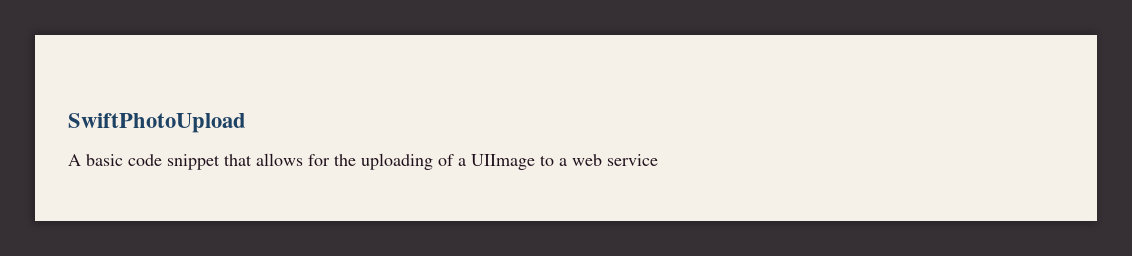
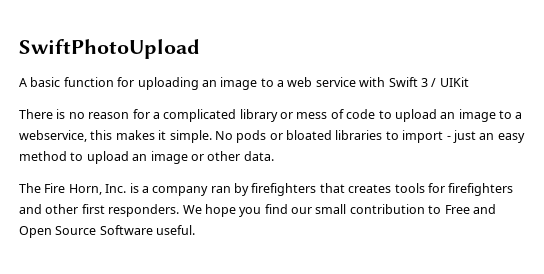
- A basic code snippet that allows for the uploading of a UIImage to a web service
+ A basic function for uploading an image to a web service with Swift 3 / UIKit
+ There is no reason for a complicated library or mess of code to upload an image to a webservice, this makes it simple. No pods or bloated libraries to import - just an easy method to upload an image or other data.
+ The Fire Horn, Inc. is a company ran by firefighters that creates tools for firefighters and other first responders. We hope you find our small contribution to Free and Open Source Software useful.

